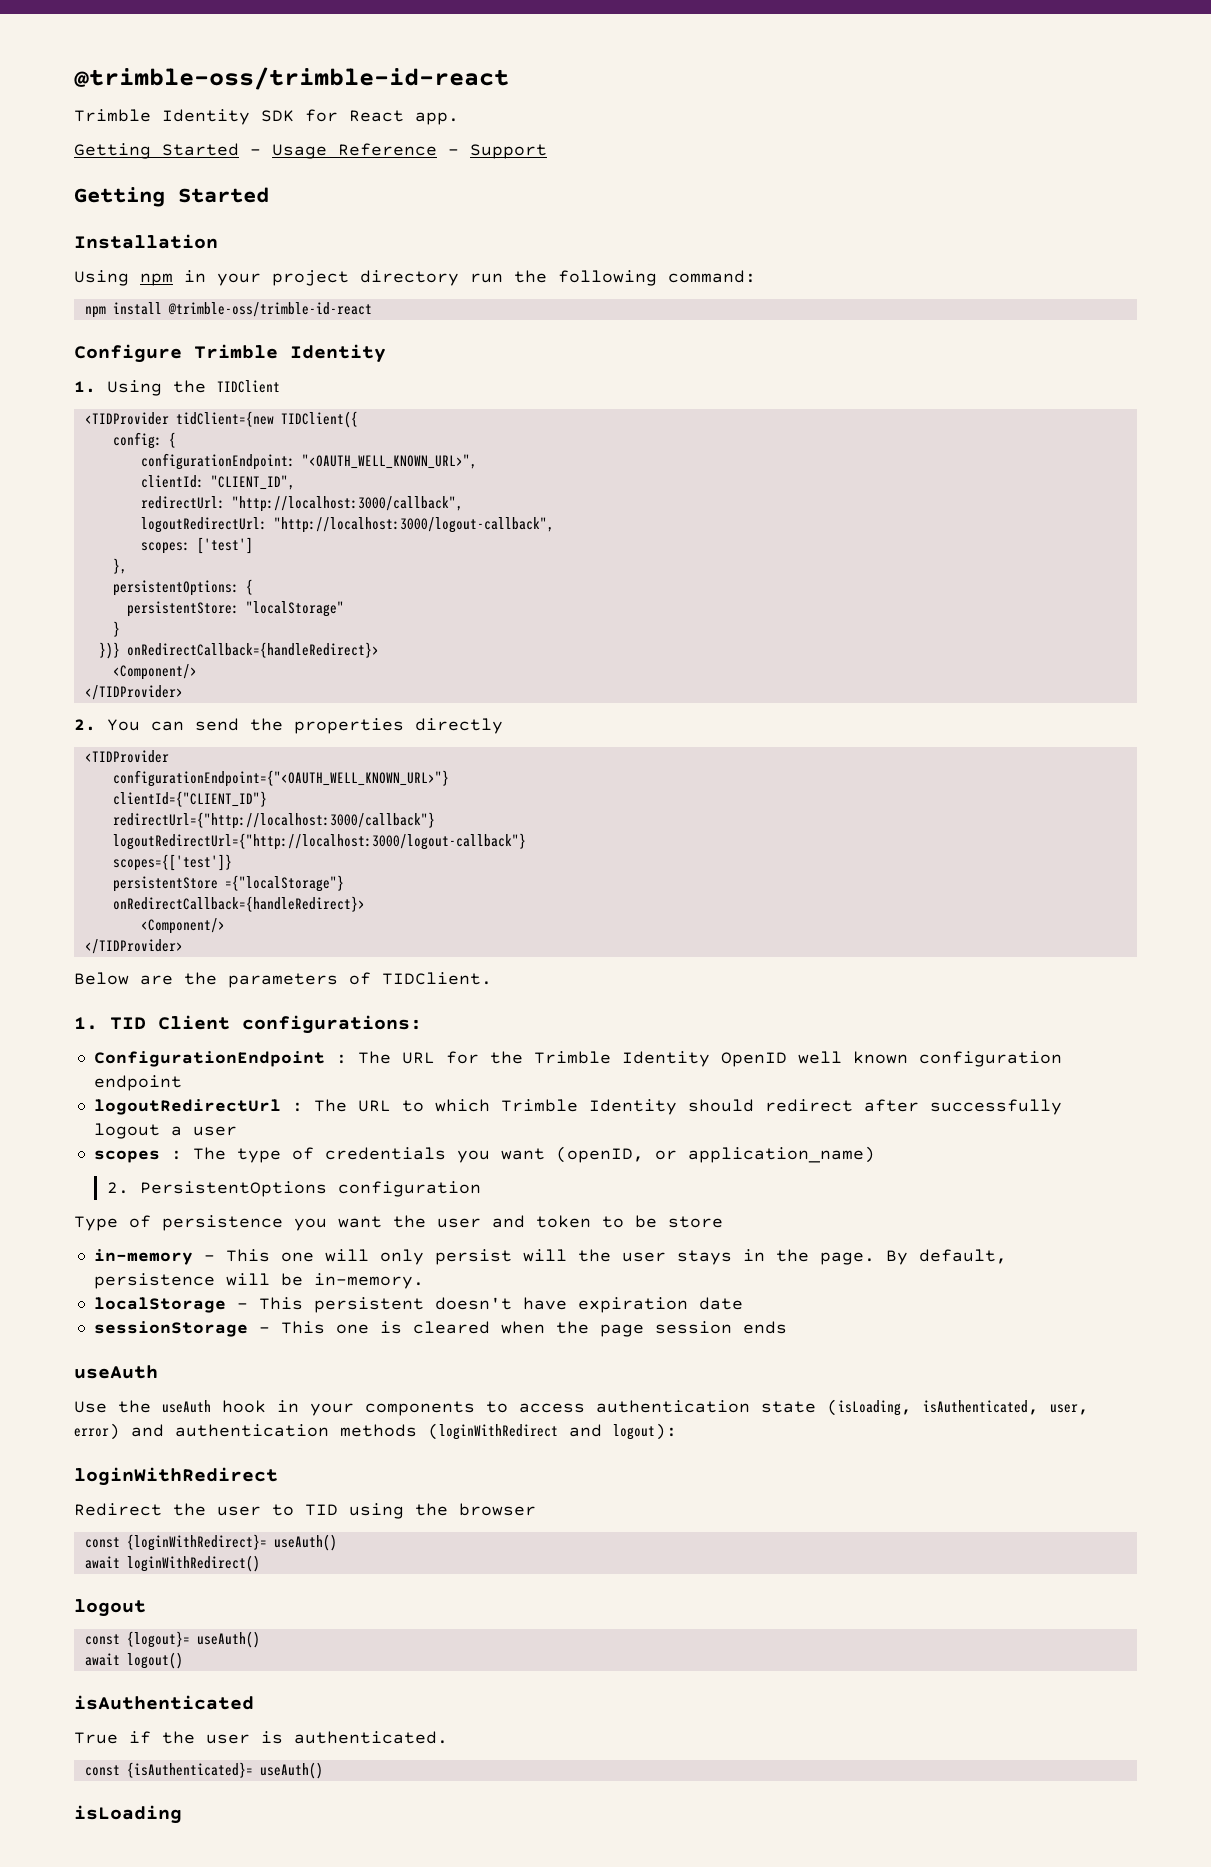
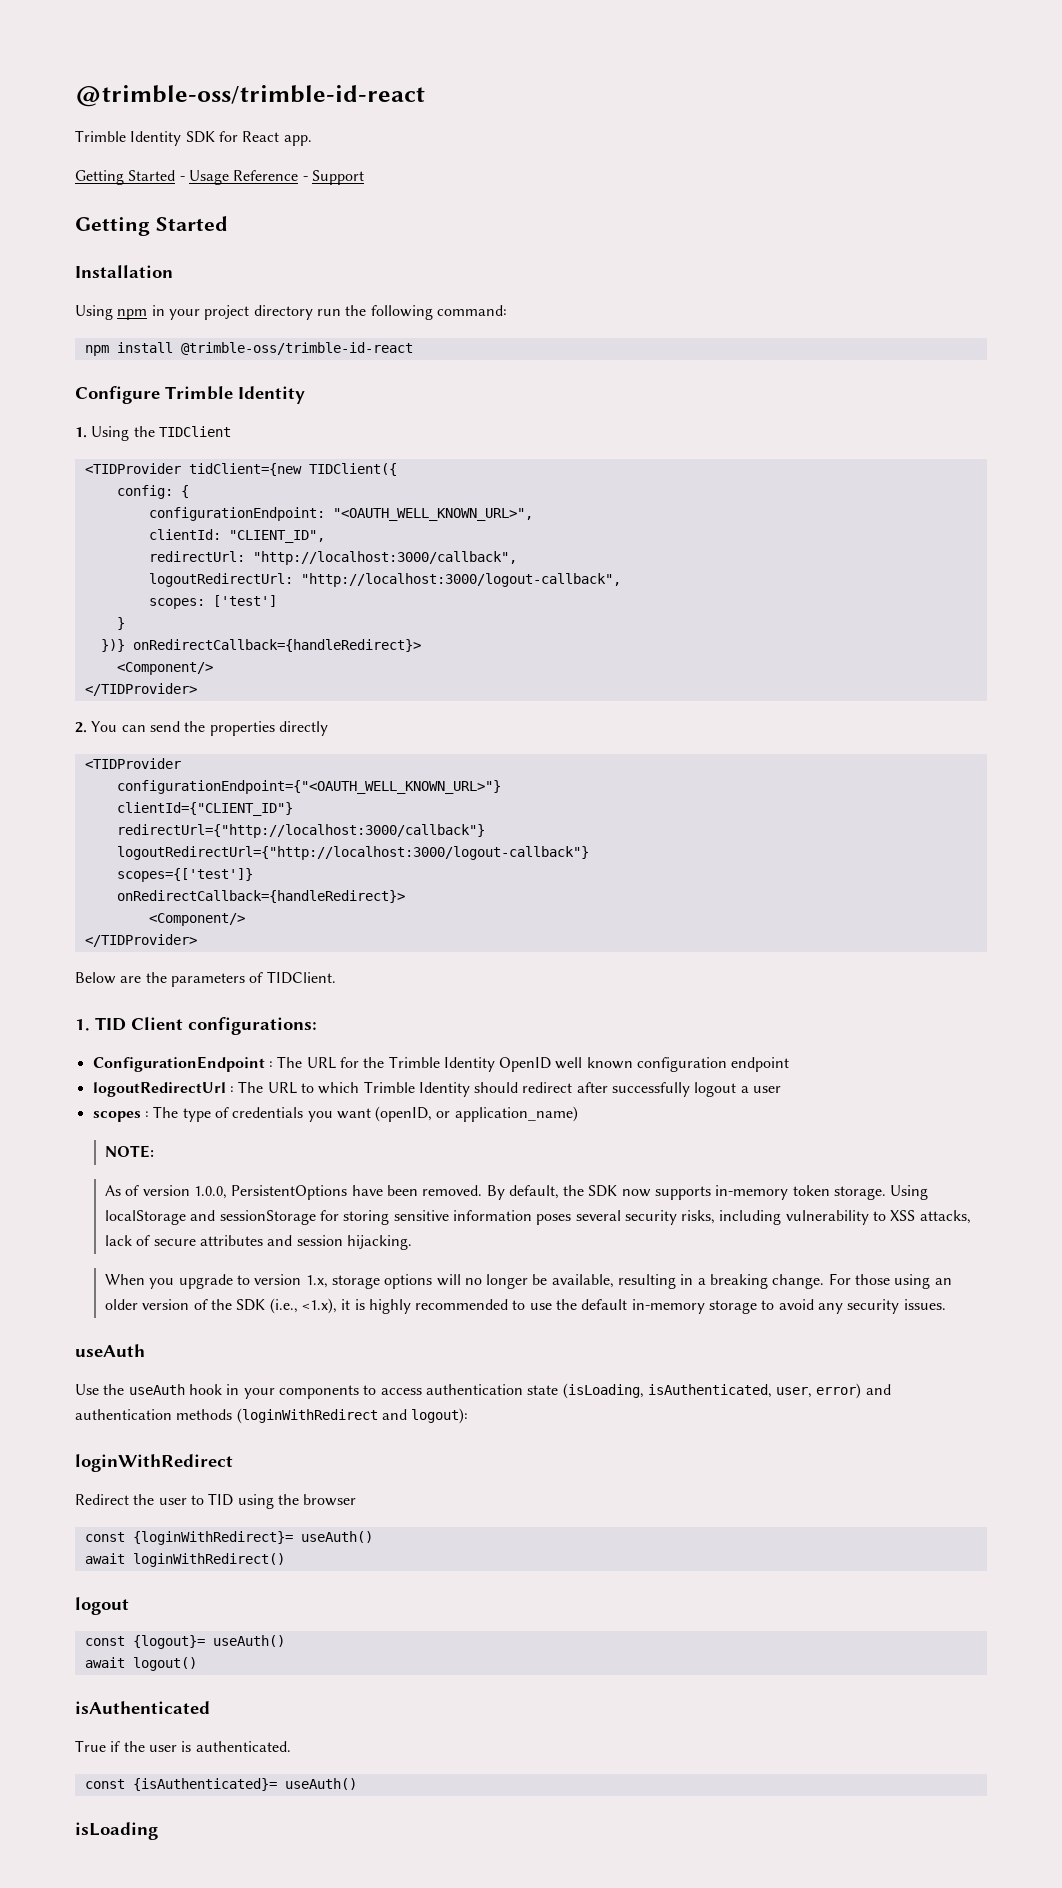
- },
- persistentOptions: {
- persistentStore: "localStorage"
- persistentStore ={"localStorage"}
- 2. PersistentOptions configuration
- Type of persistence you want the user and token to be store
- in-memory - This one will only persist will the user stays in the page. By default, persistence will be in-memory.
- localStorage - This persistent doesn't have expiration date
- sessionStorage - This one is cleared when the page session ends
+ NOTE:
+ As of version 1.0.0, PersistentOptions have been removed. By default, the SDK now supports in-memory token storage. Using localStorage and sessionStorage for storing sensitive information poses several security risks, including vulnerability to XSS attacks, lack of secure attributes and session hijacking.
+ When you upgrade to version 1.x, storage options will no longer be available, resulting in a breaking change. For those using an older version of the SDK (i.e., <1.x), it is highly recommended to use the default in-memory storage to avoid any security issues.

